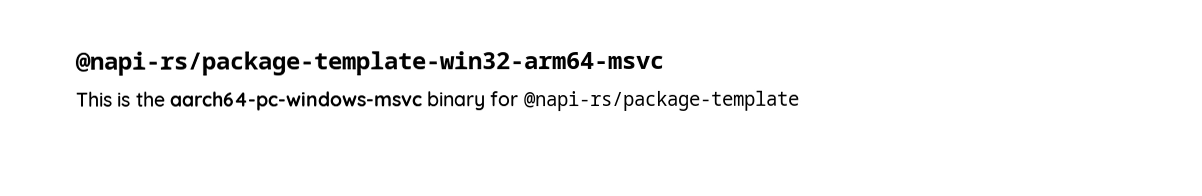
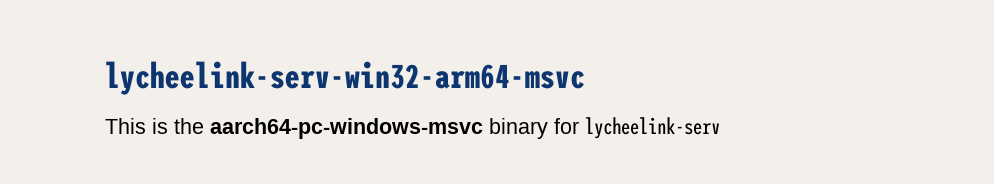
- @napi-rs/package-template-win32-arm64-msvc
+ lycheelink-serv-win32-arm64-msvc
- This is the aarch64-pc-windows-msvc binary for @napi-rs/package-template
+ This is the aarch64-pc-windows-msvc binary for lycheelink-serv

